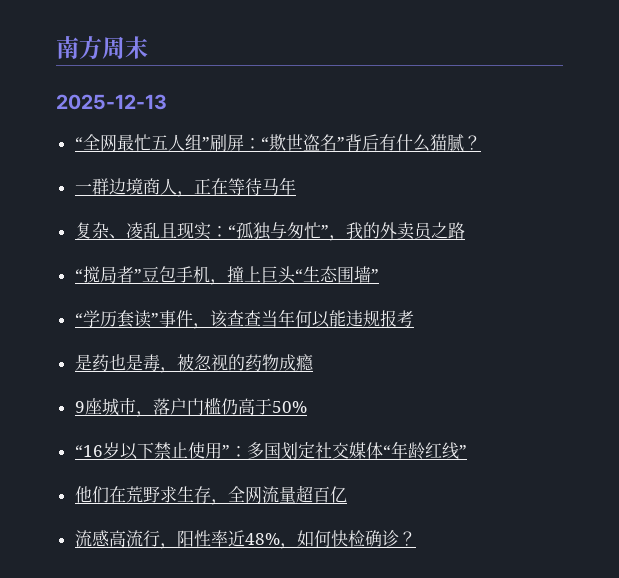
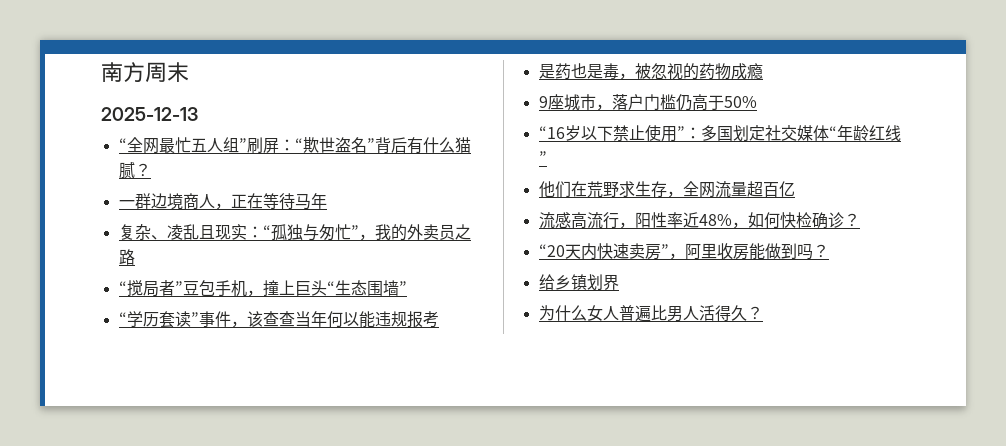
+ “20天内快速卖房”，阿里收房能做到吗？
+ 给乡镇划界
+ 为什么女人普遍比男人活得久？

